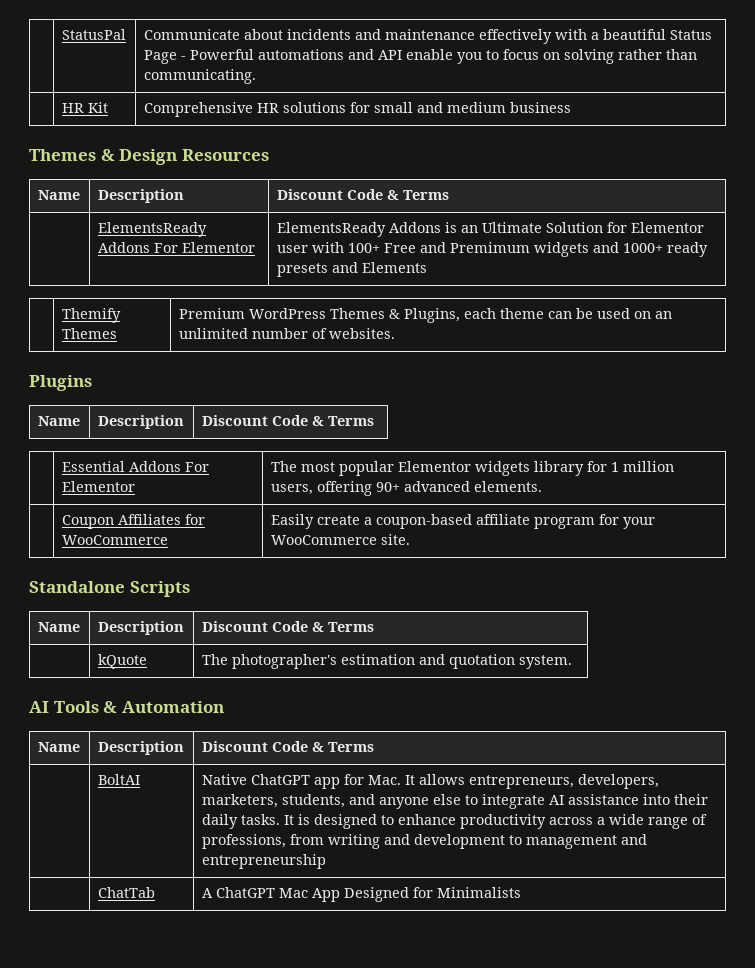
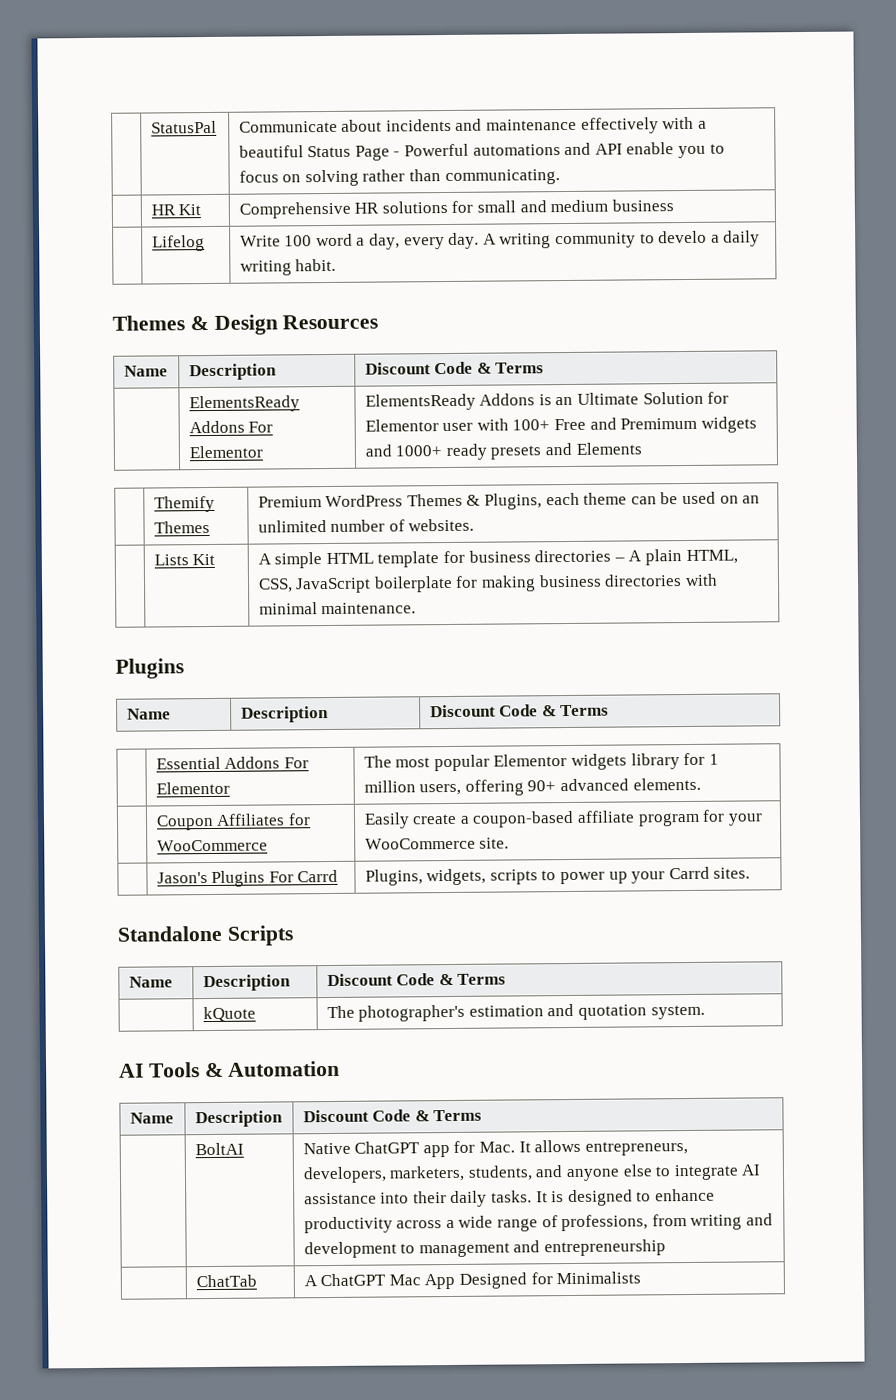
+ | Lifelog | Write 100 word a day, every day. A writing community to develo a daily writing habit.
+ | Lists Kit | A simple HTML template for business directories – A plain HTML, CSS, JavaScript boilerplate for making business directories with minimal maintenance.
+ | Jason's Plugins For Carrd | Plugins, widgets, scripts to power up your Carrd sites.

